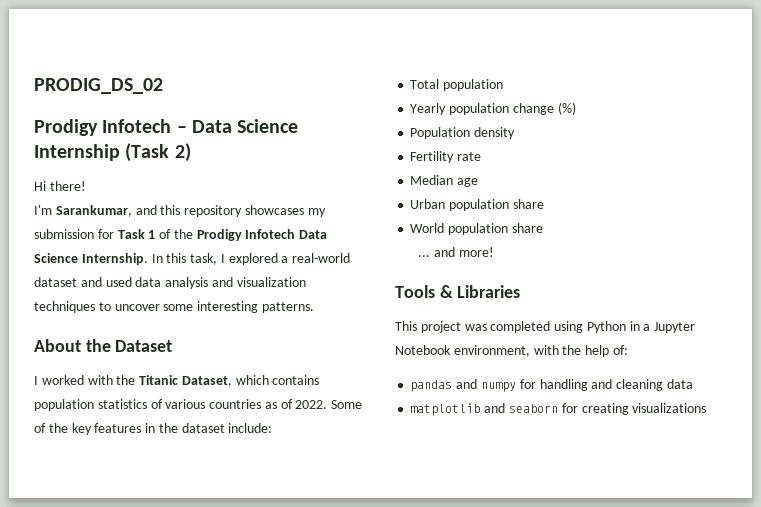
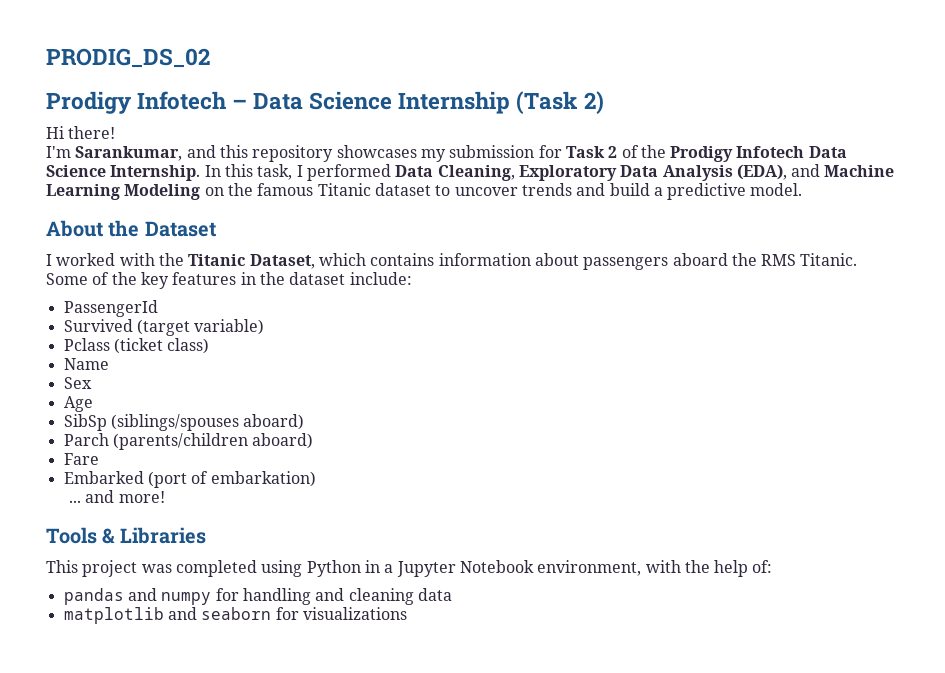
- I'm Sarankumar, and this repository showcases my submission for Task 1 of the Prodigy Infotech Data Science Internship.
+ I'm Sarankumar, and this repository showcases my submission for Task 2 of the Prodigy Infotech Data Science Internship.
- In this task, I explored a real-world dataset and used data analysis and visualization techniques to uncover some interesting patterns.
+ In this task, I performed Data Cleaning, Exploratory Data Analysis (EDA), and Machine Learning Modeling on the famous Titanic dataset to uncover trends and build a predictive model.
- I worked with the Titanic Dataset, which contains population statistics of various countries as of 2022.
+ I worked with the Titanic Dataset, which contains information about passengers aboard the RMS Titanic.
- Total population
- Yearly population change (%)
- Population density
- Fertility rate
- Median age
- Urban population share
- World population share
+ PassengerId
+ Survived (target variable)
+ Pclass (ticket class)
+ Name
+ Sex
+ Age
+ SibSp (siblings/spouses aboard)
+ Parch (parents/children aboard)
+ Fare
+ Embarked (port of embarkation)
- matplotlib and seaborn for creating visualizations
+ matplotlib and seaborn for visualizations

